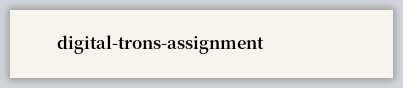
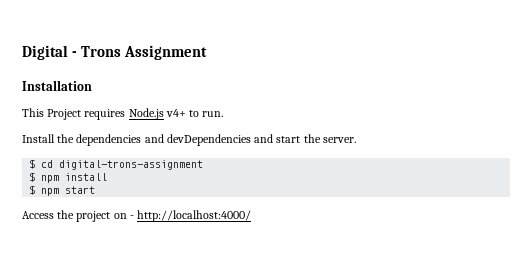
- digital-trons-assignment
+ Digital - Trons Assignment
+ Installation
+ This Project requires Node.js v4+ to run.
+ Install the dependencies and devDependencies and start the server.
+ $ cd digital-trons-assignment
+ $ npm install
+ $ npm start
+ Access the project on - http://localhost:4000/

